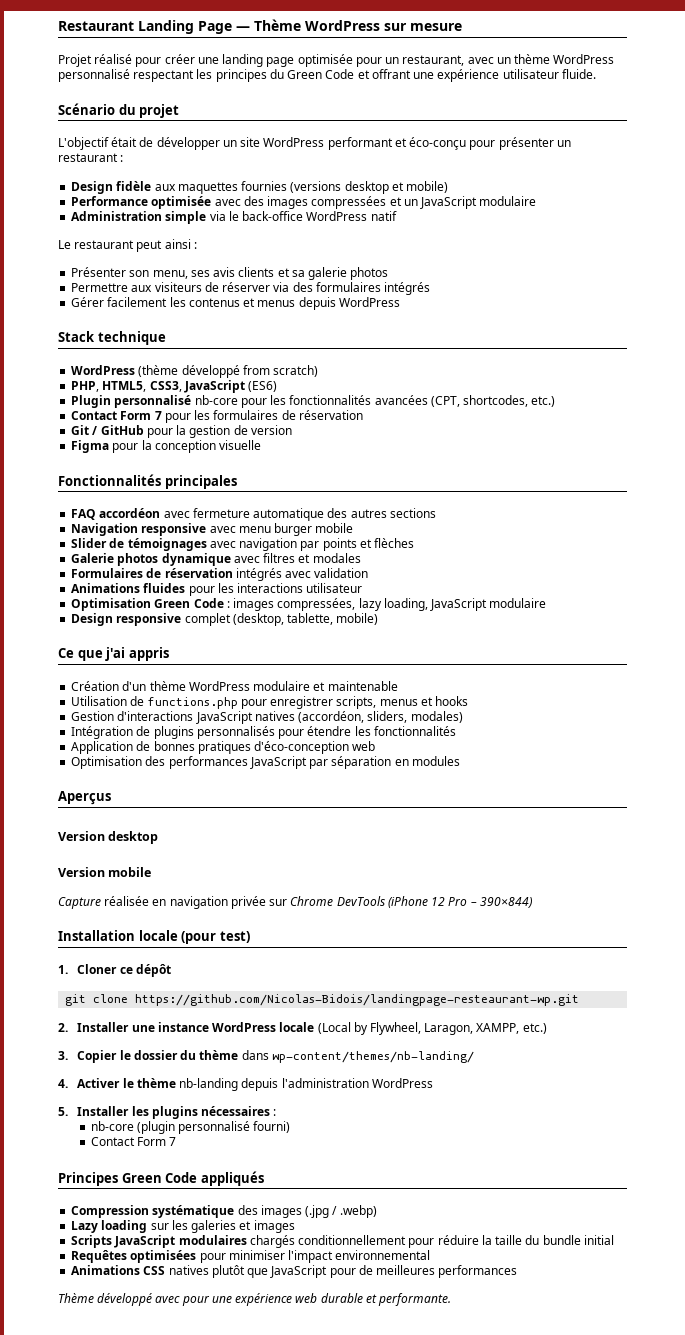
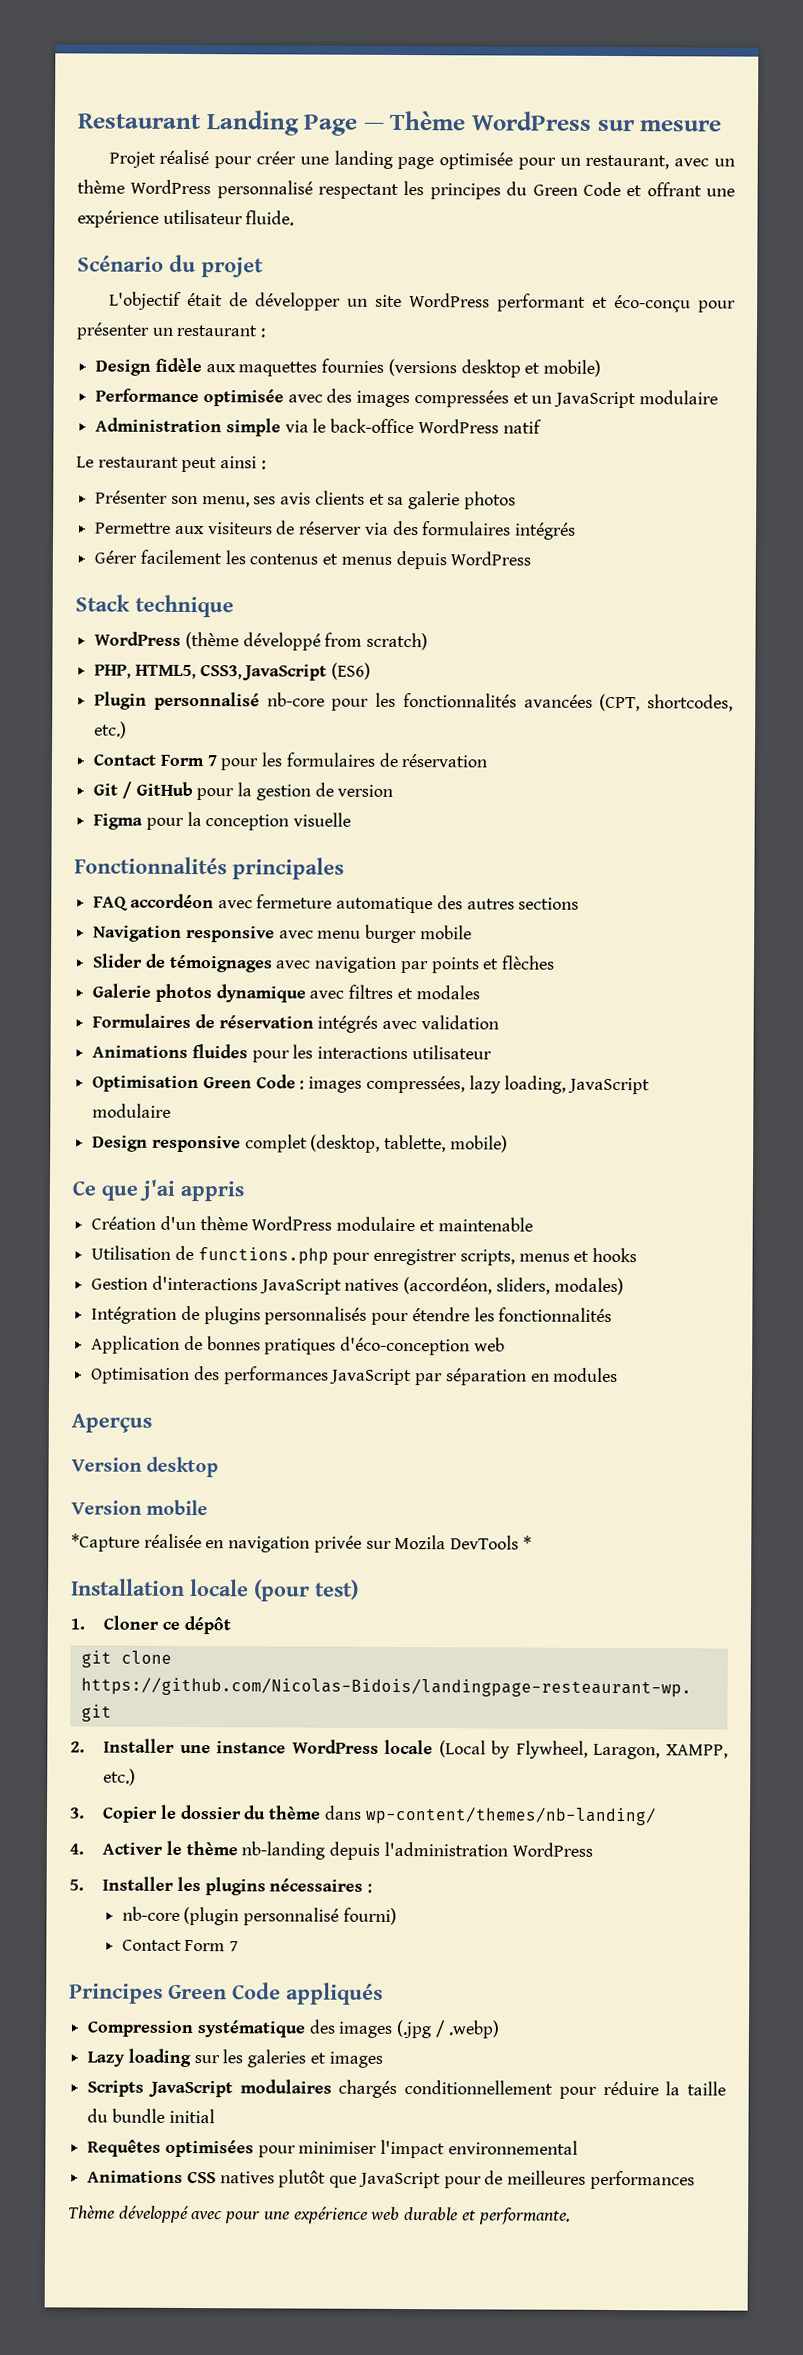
- Capture réalisée en navigation privée sur Chrome DevTools (iPhone 12 Pro – 390×844)
+ *Capture réalisée en navigation privée sur Mozila DevTools *

